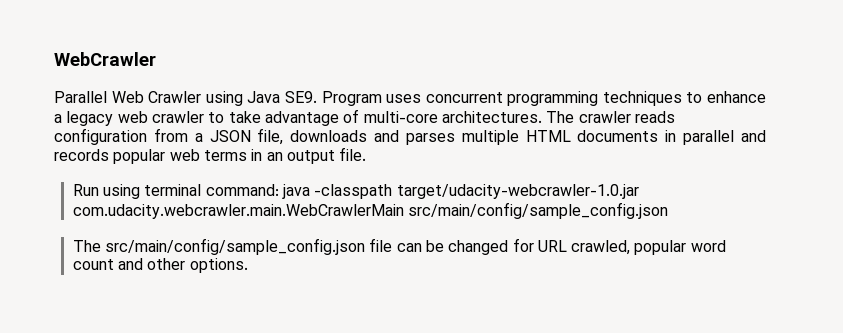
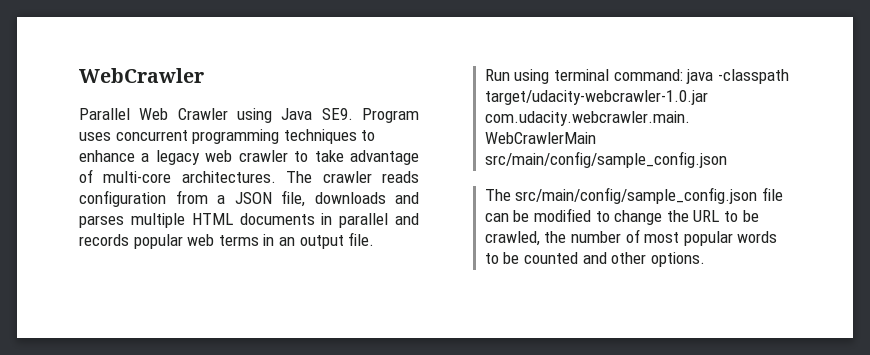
- The src/main/config/sample_config.json file can be changed for URL crawled, popular word count and other options.
+ The src/main/config/sample_config.json file can be modified to change the URL to be crawled, the number of most popular words to be counted and other options.

